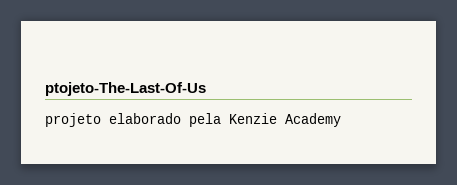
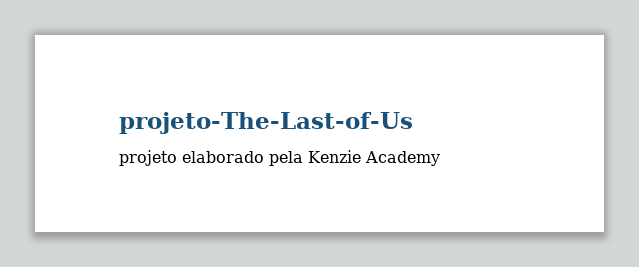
- ptojeto-The-Last-Of-Us
+ projeto-The-Last-of-Us

